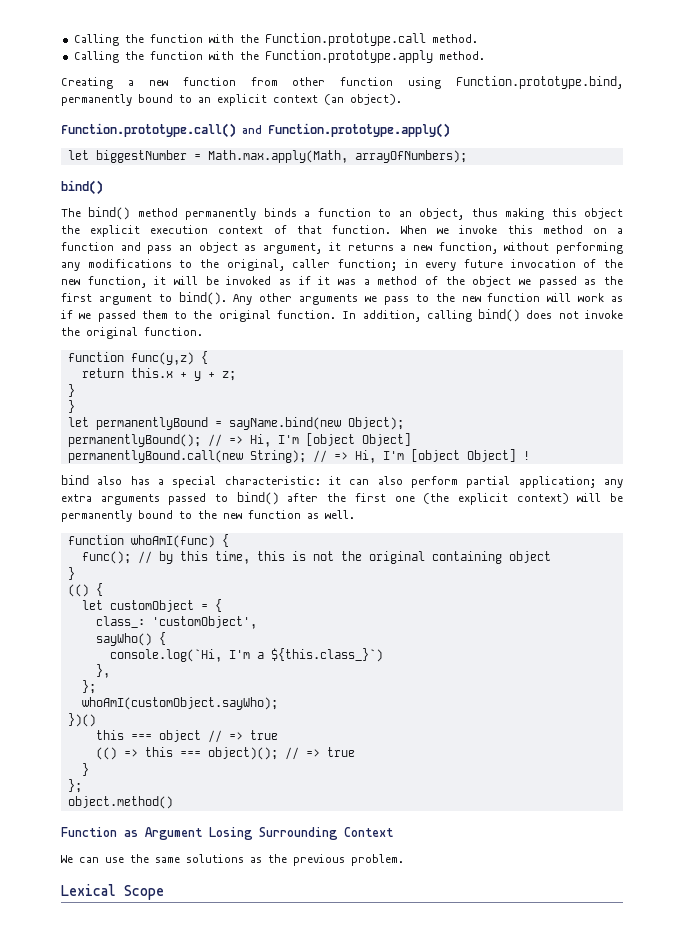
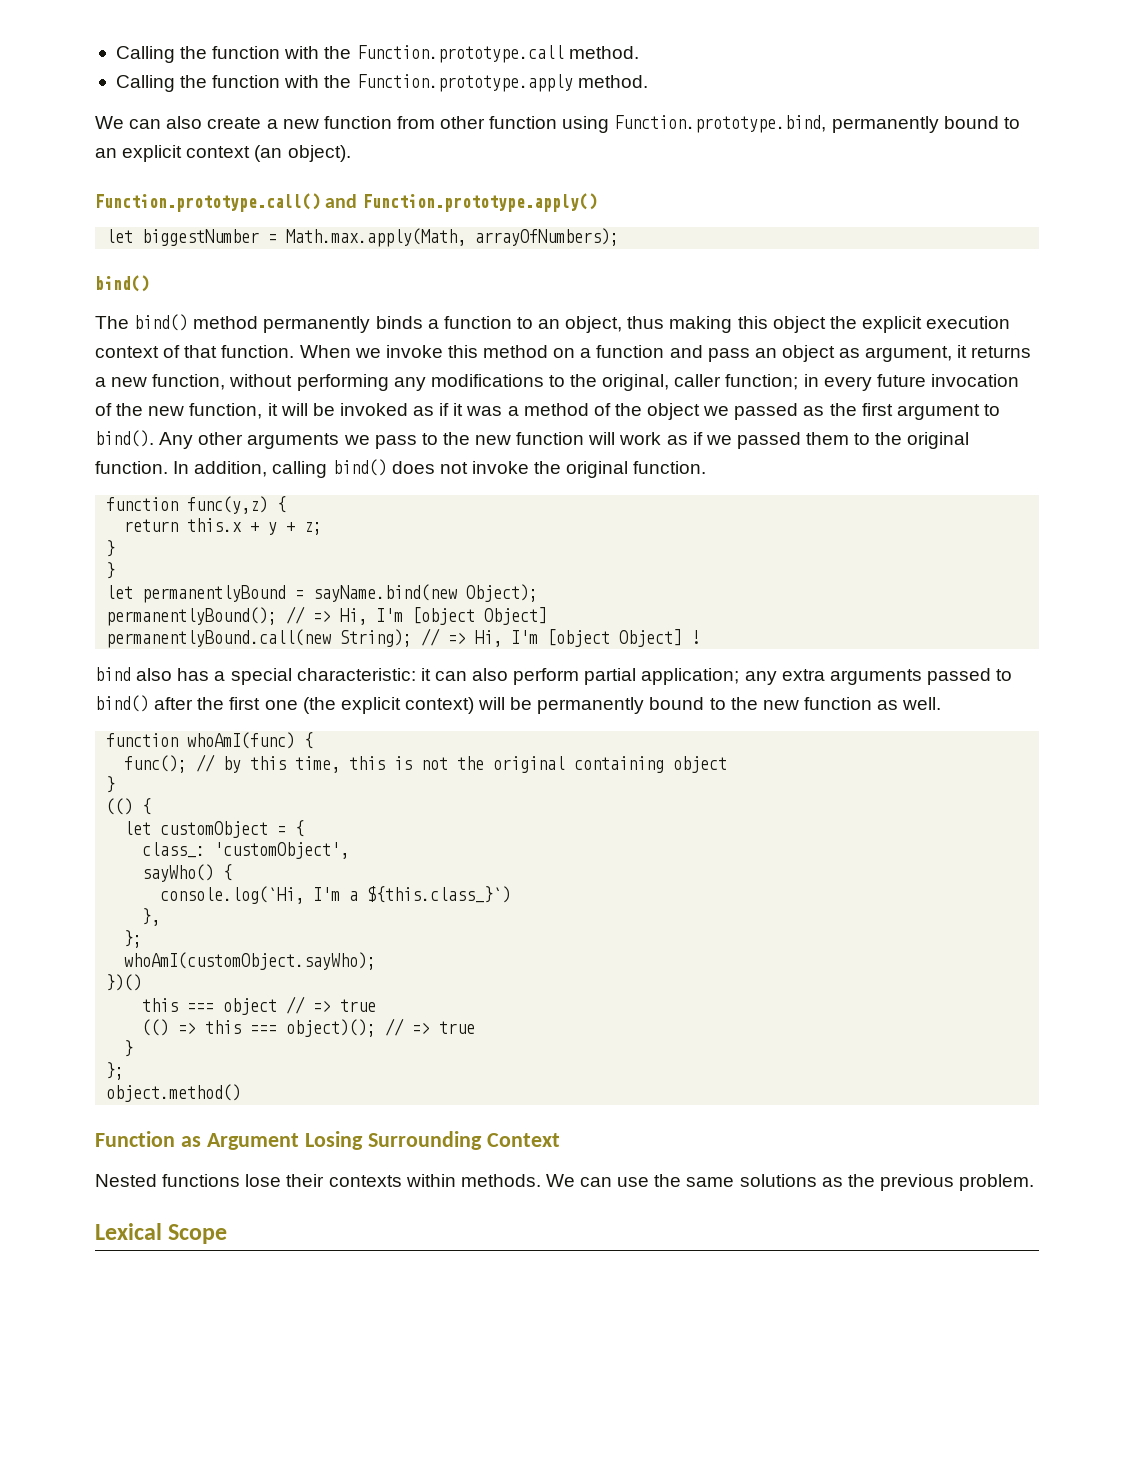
- Creating a new function from other function using Function.prototype.bind, permanently bound to an explicit context (an object).
+ We can also create a new function from other function using Function.prototype.bind, permanently bound to an explicit context (an object).
+ Nested functions lose their contexts within methods.

